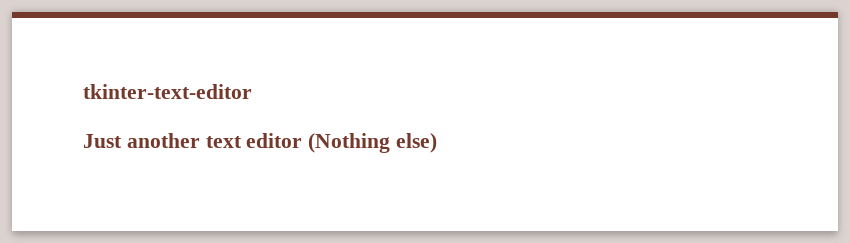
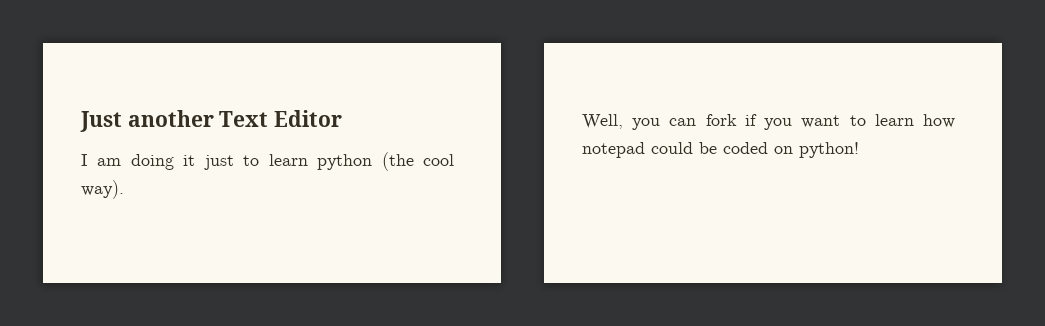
- tkinter-text-editor
- Just another text editor (Nothing else)
+ Just another Text Editor
+ I am doing it just to learn python (the cool way).
+ Well, you can fork if you want to learn how notepad could be coded on python!

